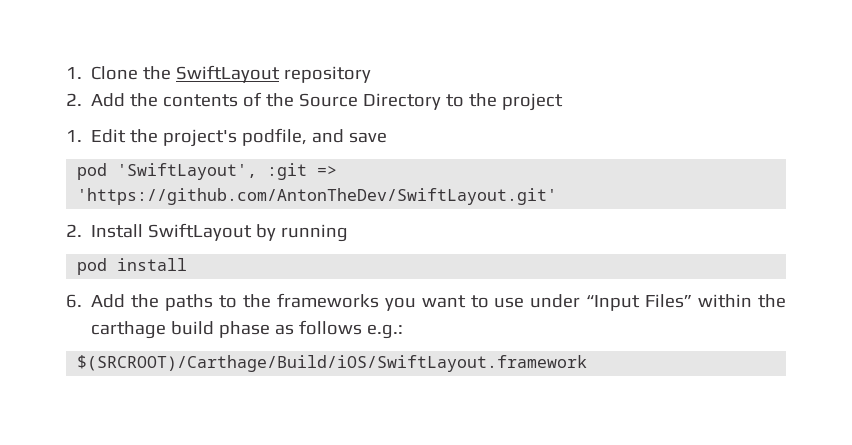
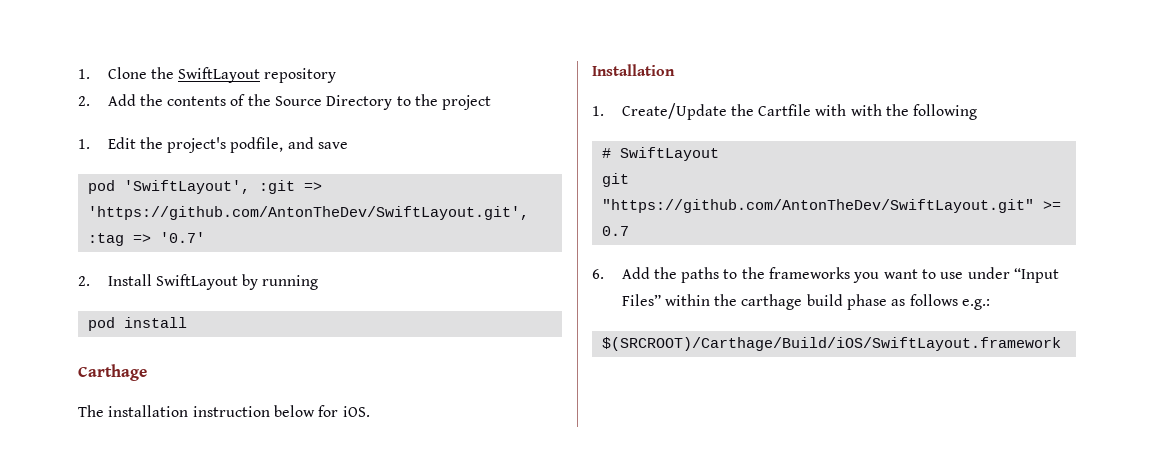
- pod 'SwiftLayout', :git => 'https://github.com/AntonTheDev/SwiftLayout.git'
+ pod 'SwiftLayout', :git => 'https://github.com/AntonTheDev/SwiftLayout.git', :tag => '0.7'
+ Carthage
+ The installation instruction below for iOS.
+ Installation
+ 1. Create/Update the Cartfile with with the following
+ # SwiftLayout
+ git "https://github.com/AntonTheDev/SwiftLayout.git" >= 0.7

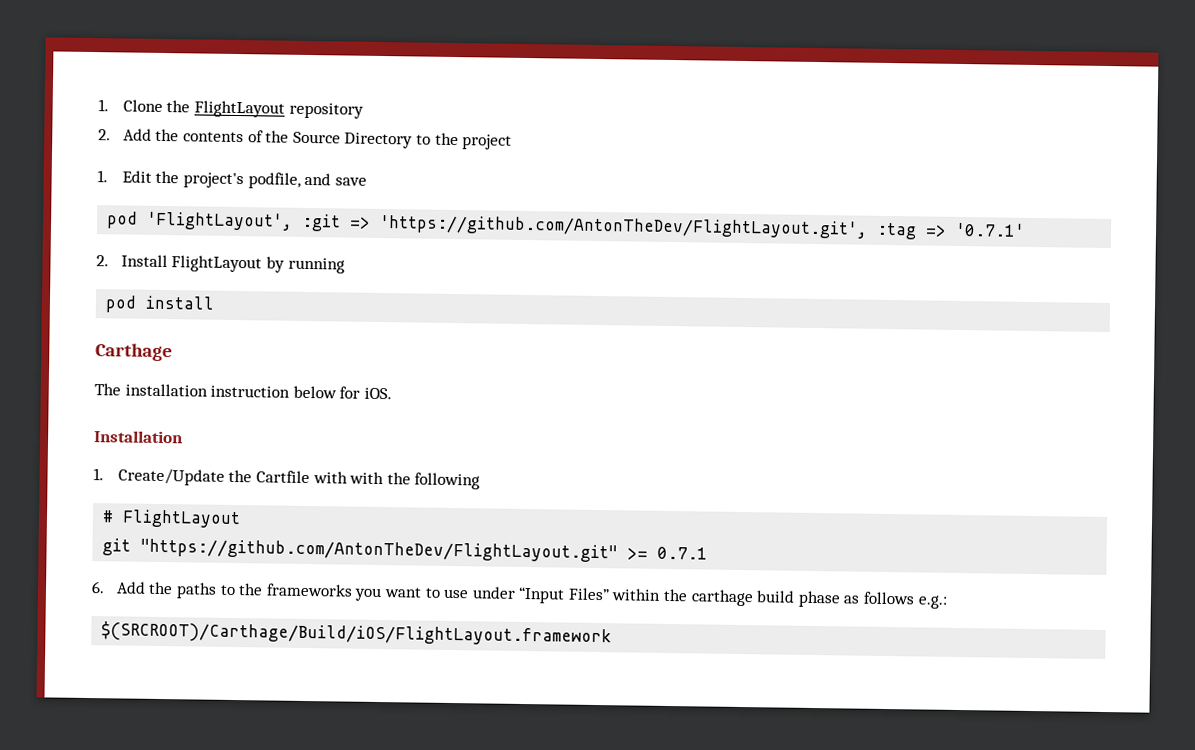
- 1. Clone the SwiftLayout repository
+ 1. Clone the FlightLayout repository
- pod 'SwiftLayout', :git => 'https://github.com/AntonTheDev/SwiftLayout.git', :tag => '0.7'
+ pod 'FlightLayout', :git => 'https://github.com/AntonTheDev/FlightLayout.git', :tag => '0.7.1'
- 2. Install SwiftLayout by running
+ 2. Install FlightLayout by running
- # SwiftLayout
+ # FlightLayout
- git "https://github.com/AntonTheDev/SwiftLayout.git" >= 0.7
+ git "https://github.com/AntonTheDev/FlightLayout.git" >= 0.7.1
- $(SRCROOT)/Carthage/Build/iOS/SwiftLayout.framework
+ $(SRCROOT)/Carthage/Build/iOS/FlightLayout.framework

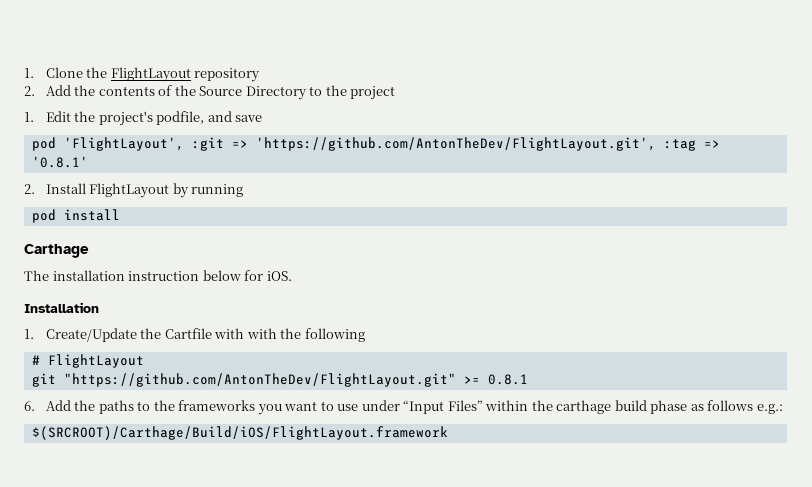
- pod 'FlightLayout', :git => 'https://github.com/AntonTheDev/FlightLayout.git', :tag => '0.7.1'
+ pod 'FlightLayout', :git => 'https://github.com/AntonTheDev/FlightLayout.git', :tag => '0.8.1'
- git "https://github.com/AntonTheDev/FlightLayout.git" >= 0.7.1
+ git "https://github.com/AntonTheDev/FlightLayout.git" >= 0.8.1

